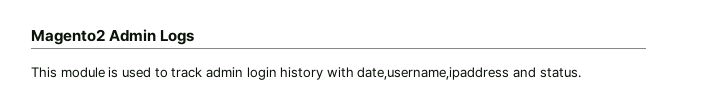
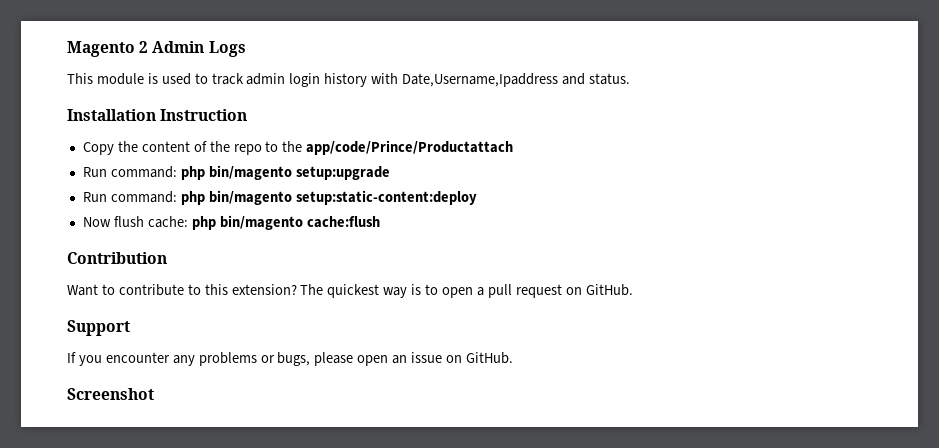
- Magento2 Admin Logs
+ Magento 2 Admin Logs
- This module is used to track admin login history with date,username,ipaddress and status.
+ This module is used to track admin login history with Date,Username,Ipaddress and status.
+ Installation Instruction
+ Copy the content of the repo to the app/code/Prince/Productattach
+ Run command: php bin/magento setup:upgrade
+ Run command: php bin/magento setup:static-content:deploy
+ Now flush cache: php bin/magento cache:flush
+ Contribution
+ Want to contribute to this extension? The quickest way is to open a pull request on GitHub.
+ Support
+ If you encounter any problems or bugs, please open an issue on GitHub.
+ Screenshot

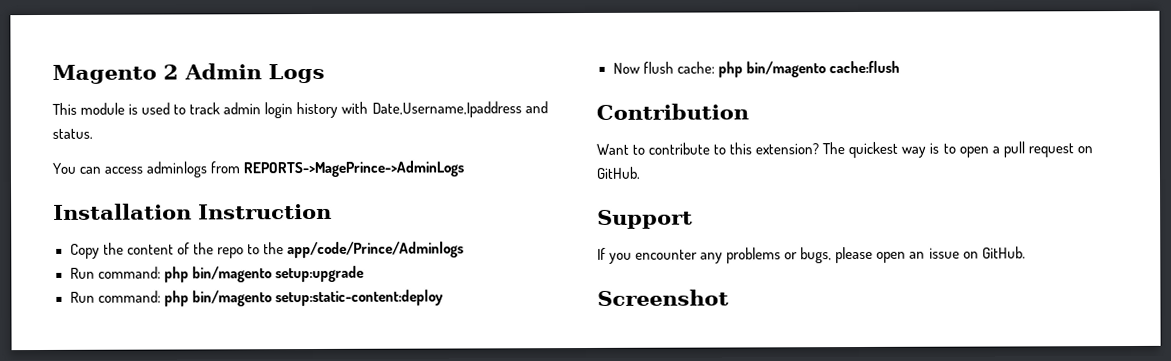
+ You can access adminlogs from REPORTS->MagePrince->AdminLogs
- Copy the content of the repo to the app/code/Prince/Productattach
+ Copy the content of the repo to the app/code/Prince/Adminlogs

